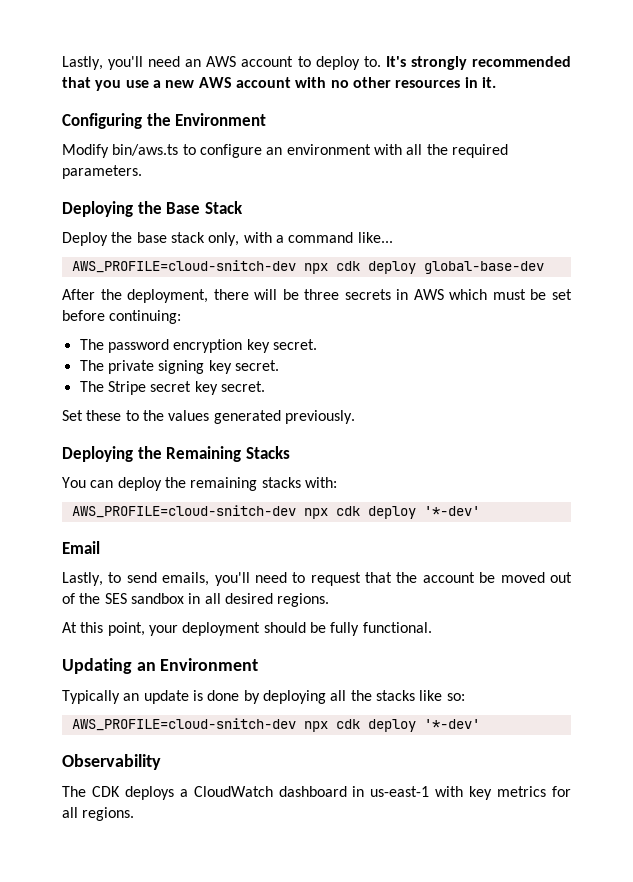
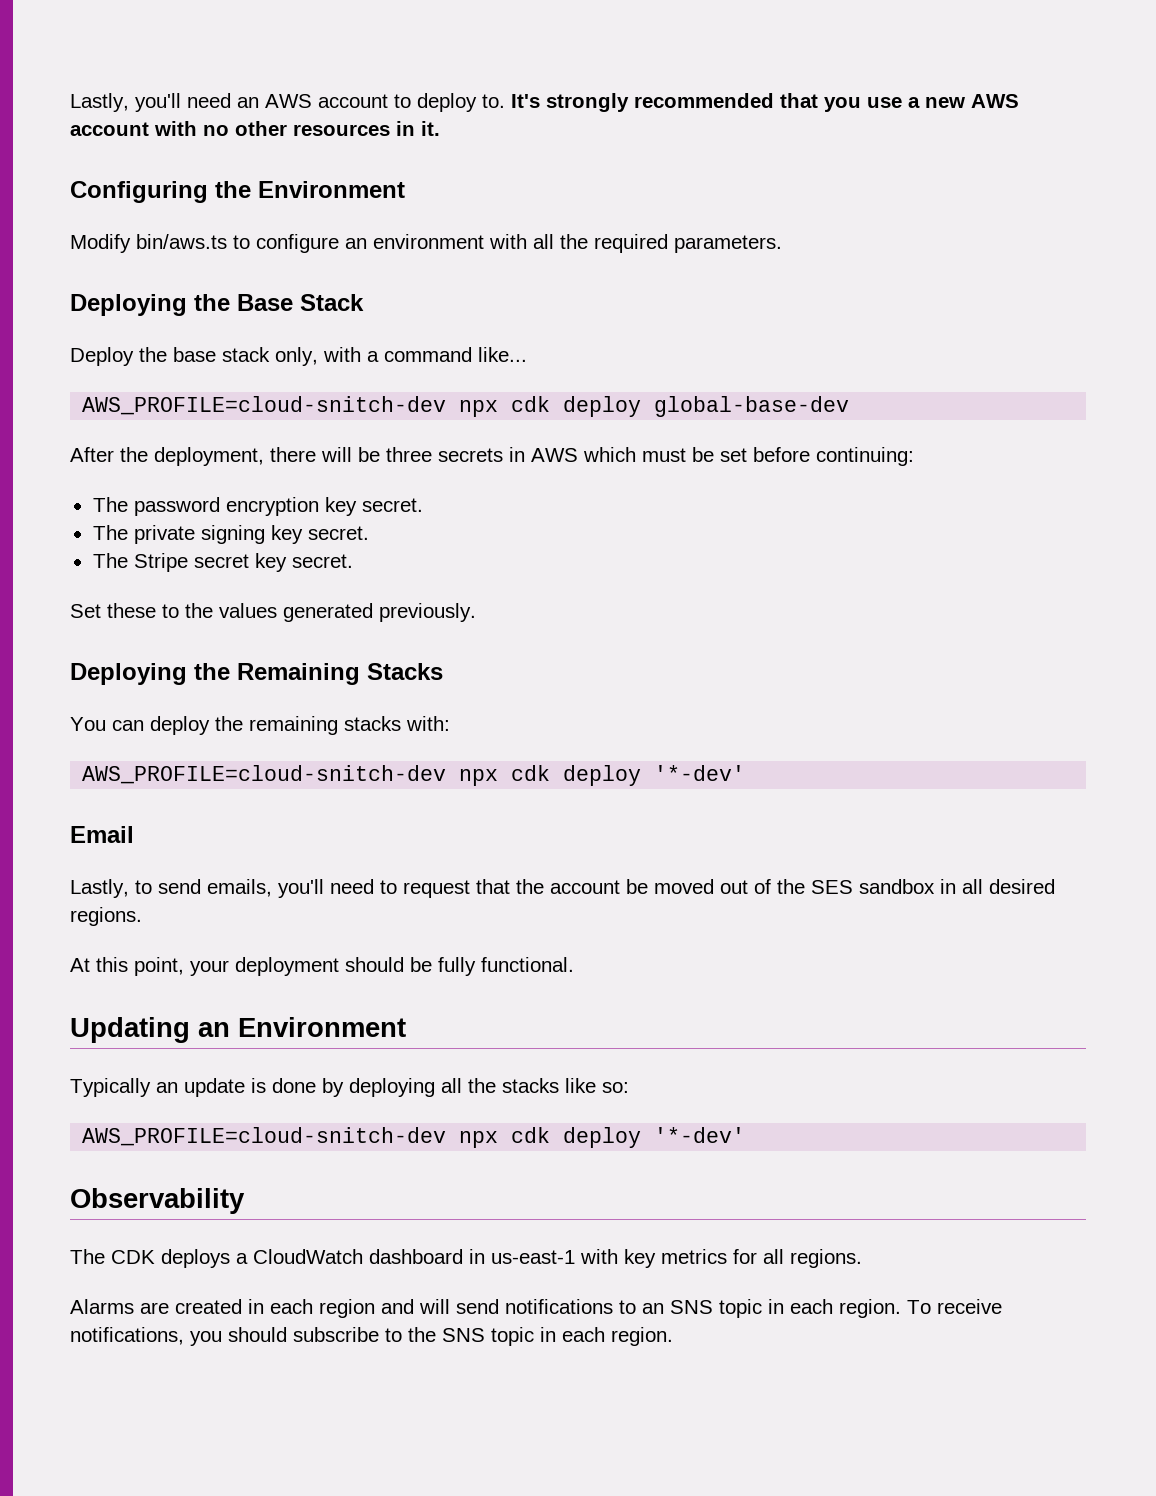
+ Alarms are created in each region and will send notifications to an SNS topic in each region. To receive notifications, you should subscribe to the SNS topic in each region.

